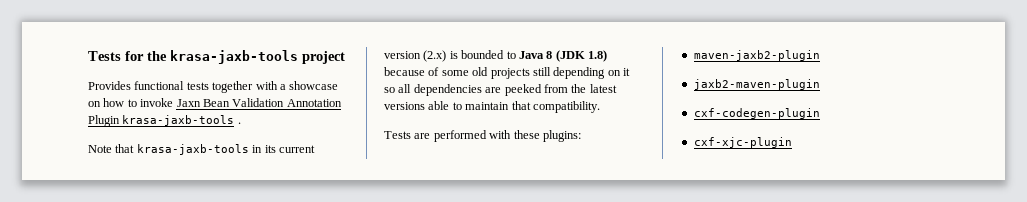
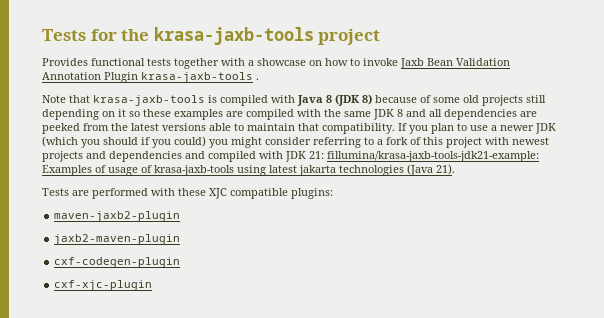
- Provides functional tests together with a showcase on how to invoke Jaxn Bean Validation Annotation Plugin krasa-jaxb-tools .
+ Provides functional tests together with a showcase on how to invoke Jaxb Bean Validation Annotation Plugin krasa-jaxb-tools .
- Note that krasa-jaxb-tools in its current version (2.x) is bounded to Java 8 (JDK 1.8) because of some old projects still depending on it so all dependencies are peeked from the latest versions able to maintain that compatibility.
+ Note that krasa-jaxb-tools is compiled with Java 8 (JDK 8) because of some old projects still depending on it so these examples are compiled with the same JDK 8 and all dependencies are peeked from the latest versions able to maintain that compatibility. If you plan to use a newer JDK (which you should if you could) you might consider referring to a fork of this project with newest projects and dependencies and compiled with JDK 21: fillumina/krasa-jaxb-tools-jdk21-example: Examples of usage of krasa-jaxb-tools using latest jakarta technologies (Java 21).
- Tests are performed with these plugins:
+ Tests are performed with these XJC compatible plugins:

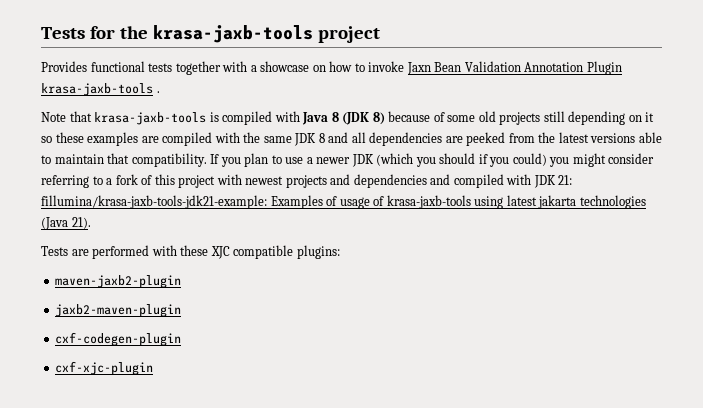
- Provides functional tests together with a showcase on how to invoke Jaxb Bean Validation Annotation Plugin krasa-jaxb-tools .
+ Provides functional tests together with a showcase on how to invoke Jaxn Bean Validation Annotation Plugin krasa-jaxb-tools .

